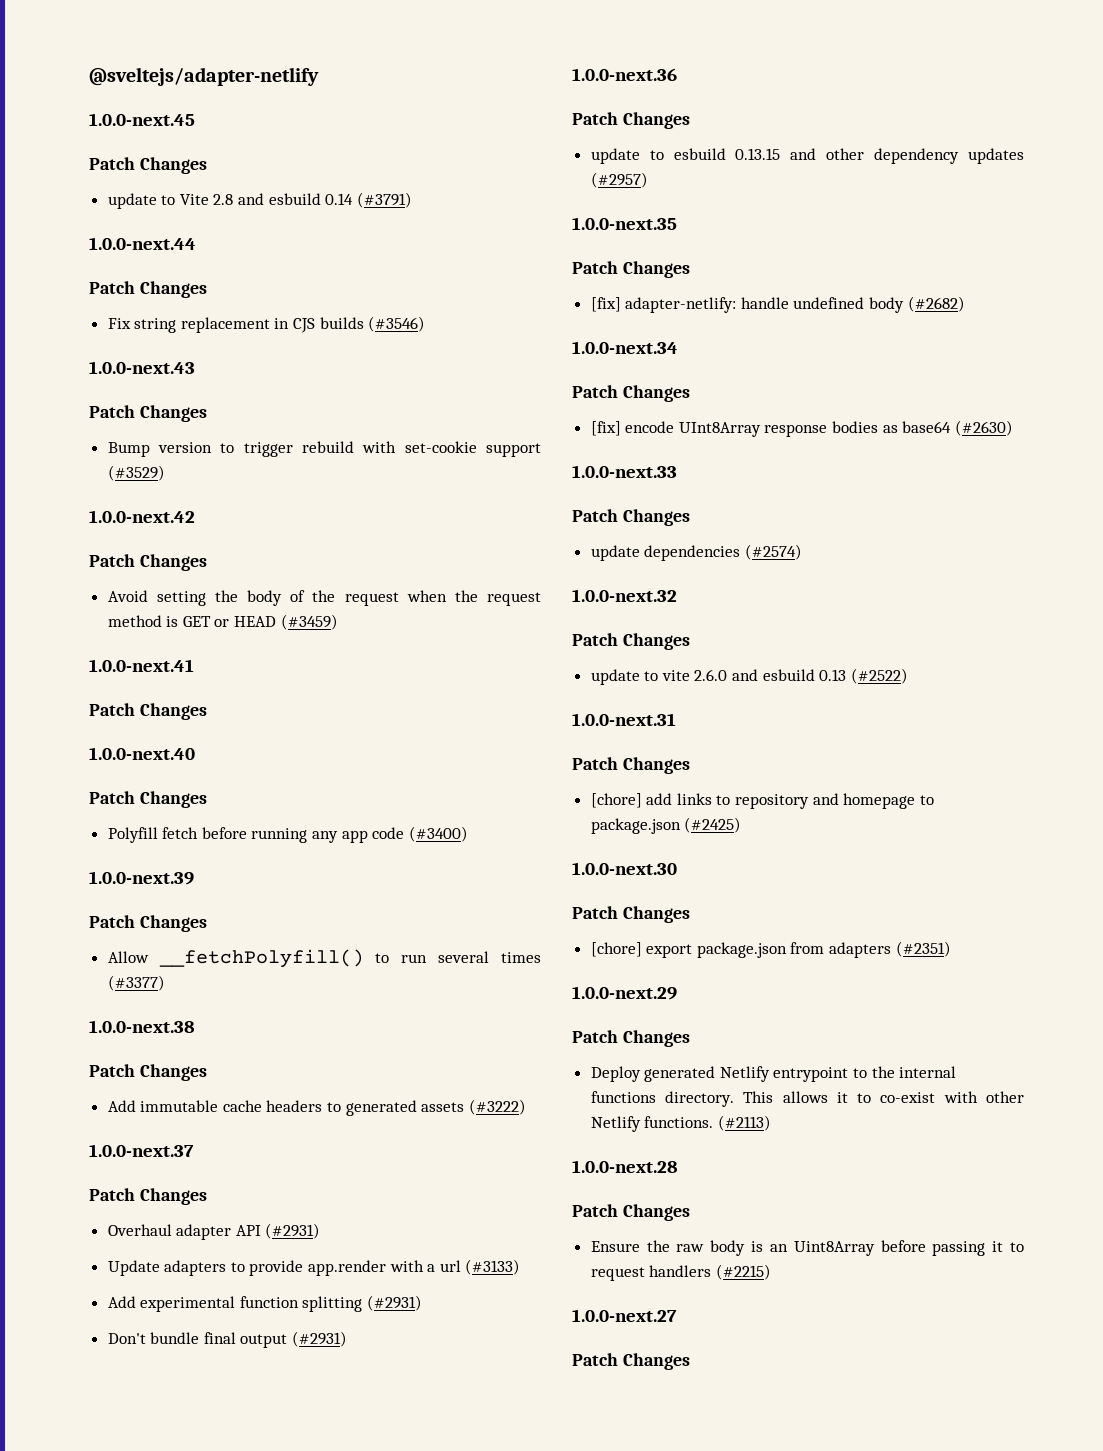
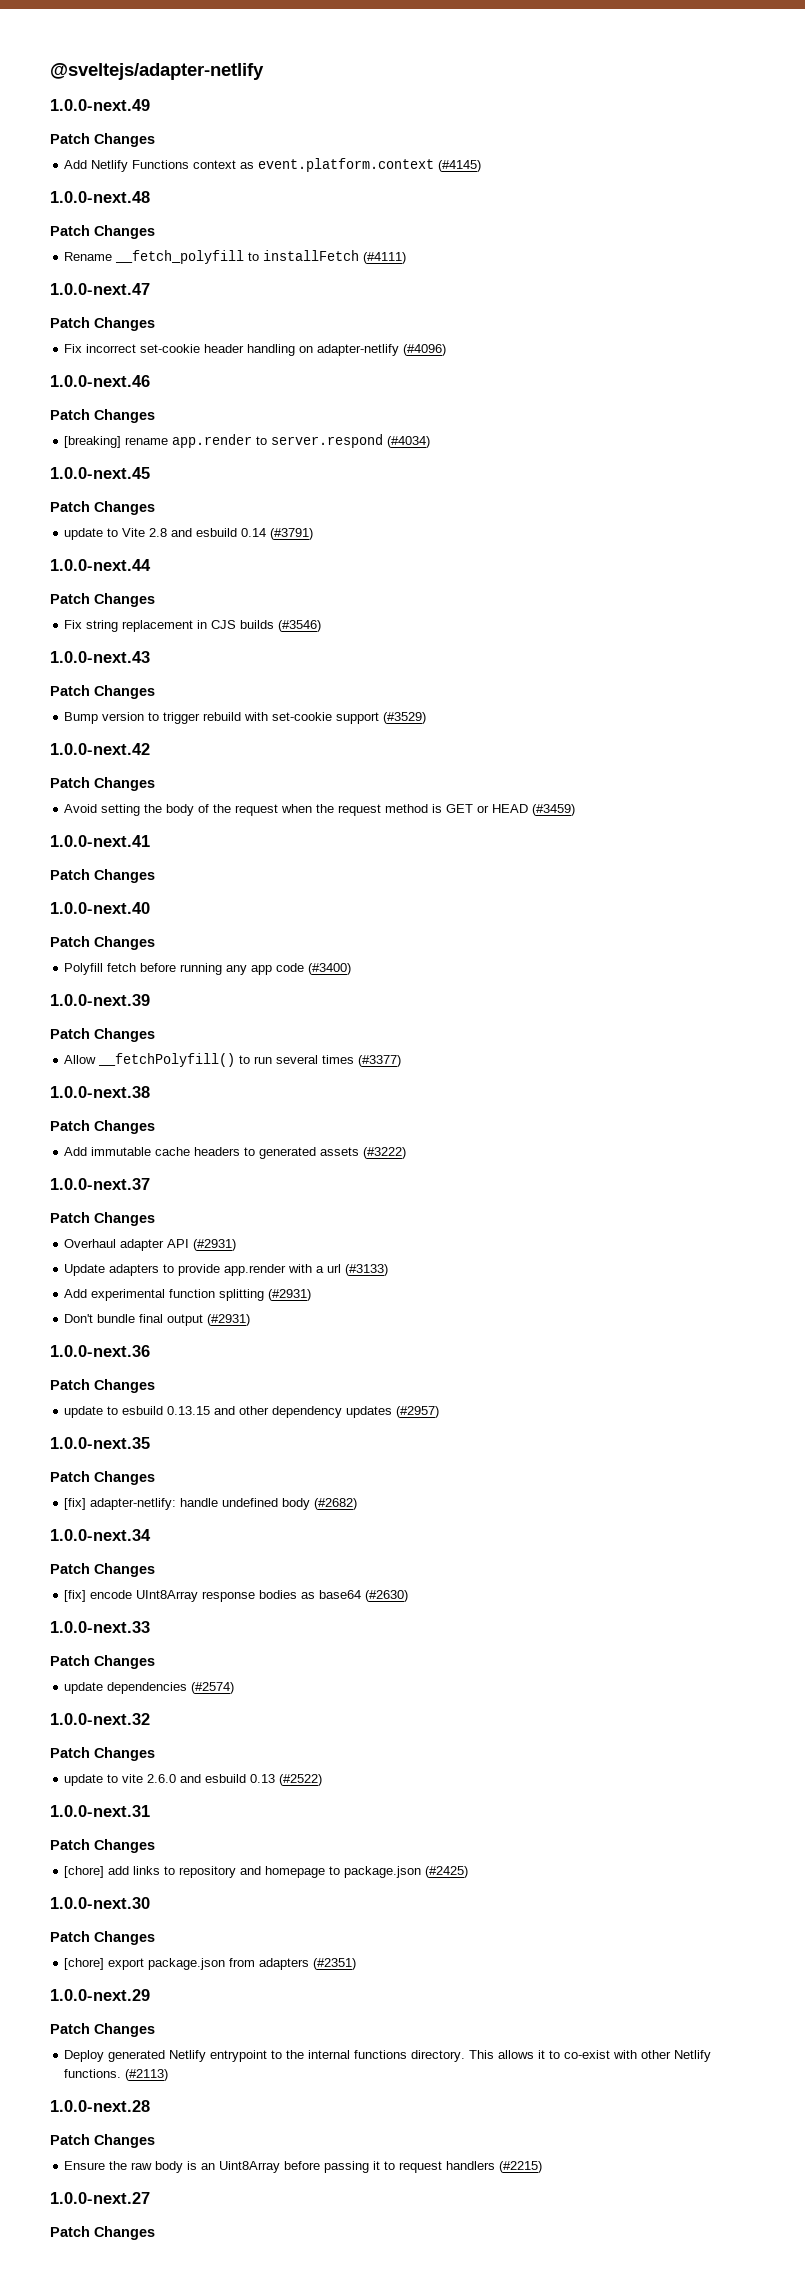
+ 1.0.0-next.49
+ Patch Changes
+ Add Netlify Functions context as event.platform.context (#4145)
+ 1.0.0-next.48
+ Patch Changes
+ Rename __fetch_polyfill to installFetch (#4111)
+ 1.0.0-next.47
+ Patch Changes
+ Fix incorrect set-cookie header handling on adapter-netlify (#4096)
+ 1.0.0-next.46
+ Patch Changes
+ [breaking] rename app.render to server.respond (#4034)

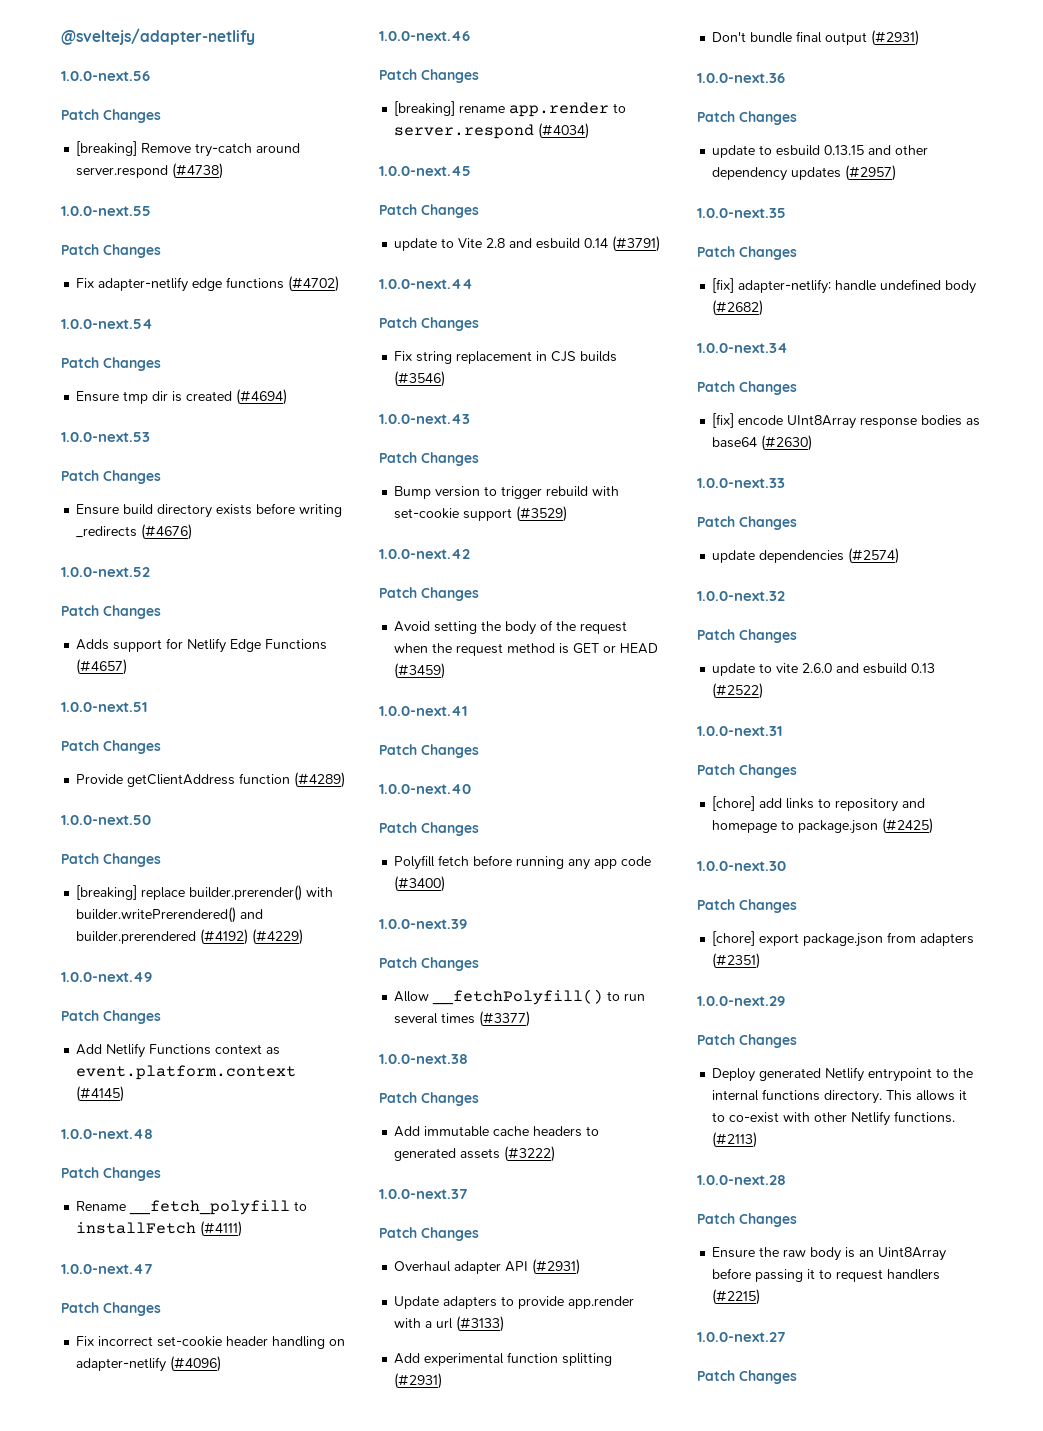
+ 1.0.0-next.56
+ Patch Changes
+ [breaking] Remove try-catch around server.respond (#4738)
+ 1.0.0-next.55
+ Patch Changes
+ Fix adapter-netlify edge functions (#4702)
+ 1.0.0-next.54
+ Patch Changes
+ Ensure tmp dir is created (#4694)
+ 1.0.0-next.53
+ Patch Changes
+ Ensure build directory exists before writing _redirects (#4676)
+ 1.0.0-next.52
+ Patch Changes
+ Adds support for Netlify Edge Functions (#4657)
+ 1.0.0-next.51
+ Patch Changes
+ Provide getClientAddress function (#4289)
+ 1.0.0-next.50
+ Patch Changes
+ [breaking] replace builder.prerender() with builder.writePrerendered() and builder.prerendered (#4192) (#4229)

